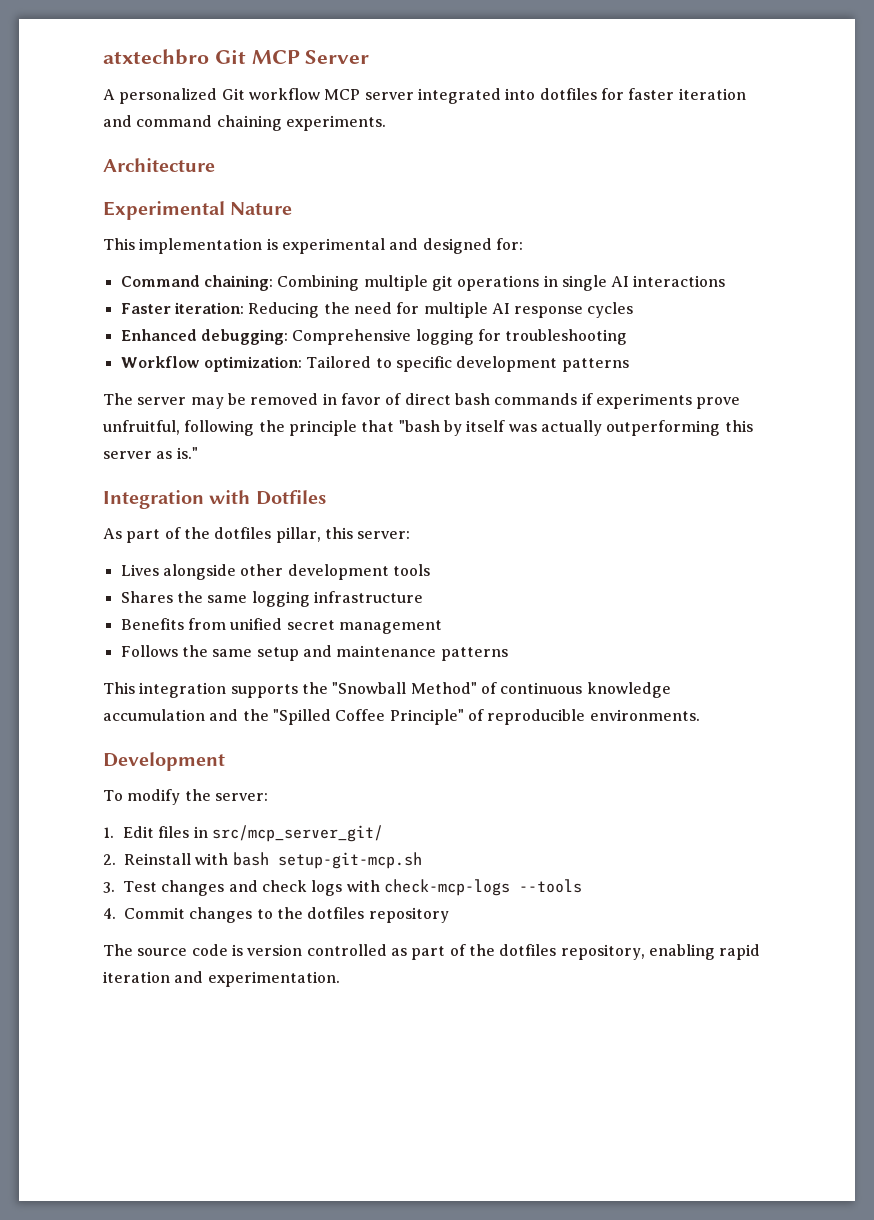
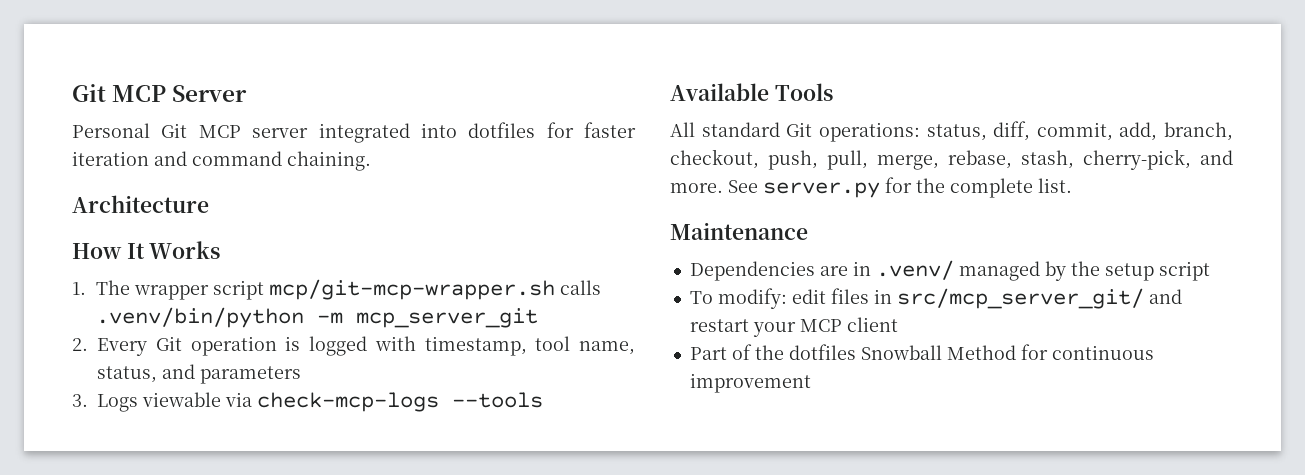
- atxtechbro Git MCP Server
+ Git MCP Server
- A personalized Git workflow MCP server integrated into dotfiles for faster iteration and command chaining experiments.
+ Personal Git MCP server integrated into dotfiles for faster iteration and command chaining.
- Experimental Nature
- This implementation is experimental and designed for:
- Command chaining: Combining multiple git operations in single AI interactions
- Faster iteration: Reducing the need for multiple AI response cycles
- Enhanced debugging: Comprehensive logging for troubleshooting
- Workflow optimization: Tailored to specific development patterns
- The server may be removed in favor of direct bash commands if experiments prove unfruitful, following the principle that "bash by itself was actually outperforming this server as is."
- Integration with Dotfiles
- As part of the dotfiles pillar, this server:
- Lives alongside other development tools
- Shares the same logging infrastructure
- Benefits from unified secret management
- Follows the same setup and maintenance patterns
- This integration supports the "Snowball Method" of continuous knowledge accumulation and the "Spilled Coffee Principle" of reproducible environments.
- Development
- To modify the server:
- 1. Edit files in src/mcp_server_git/
- 2. Reinstall with bash setup-git-mcp.sh
- 3. Test changes and check logs with check-mcp-logs --tools
- 4. Commit changes to the dotfiles repository
- The source code is version controlled as part of the dotfiles repository, enabling rapid iteration and experimentation.
+ How It Works
+ 1. The wrapper script mcp/git-mcp-wrapper.sh calls .venv/bin/python -m mcp_server_git
+ 2. Every Git operation is logged with timestamp, tool name, status, and parameters
+ 3. Logs viewable via check-mcp-logs --tools
+ Available Tools
+ All standard Git operations: status, diff, commit, add, branch, checkout, push, pull, merge, rebase, stash, cherry-pick, and more. See server.py for the complete list.
+ Maintenance
+ Dependencies are in .venv/ managed by the setup script
+ To modify: edit files in src/mcp_server_git/ and restart your MCP client
+ Part of the dotfiles Snowball Method for continuous improvement

